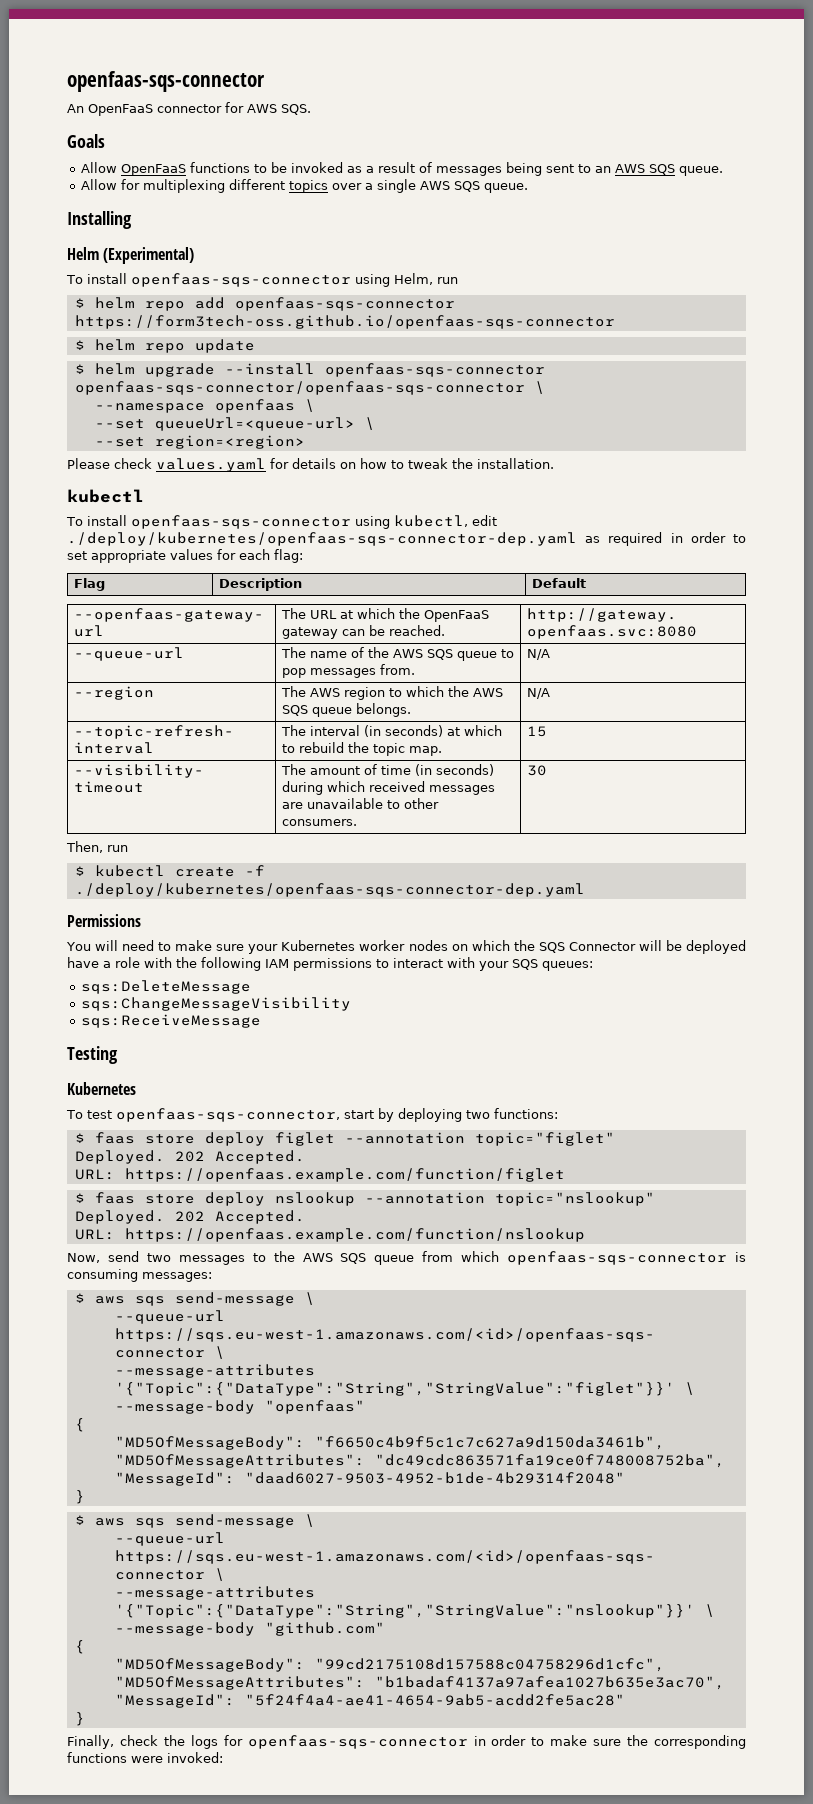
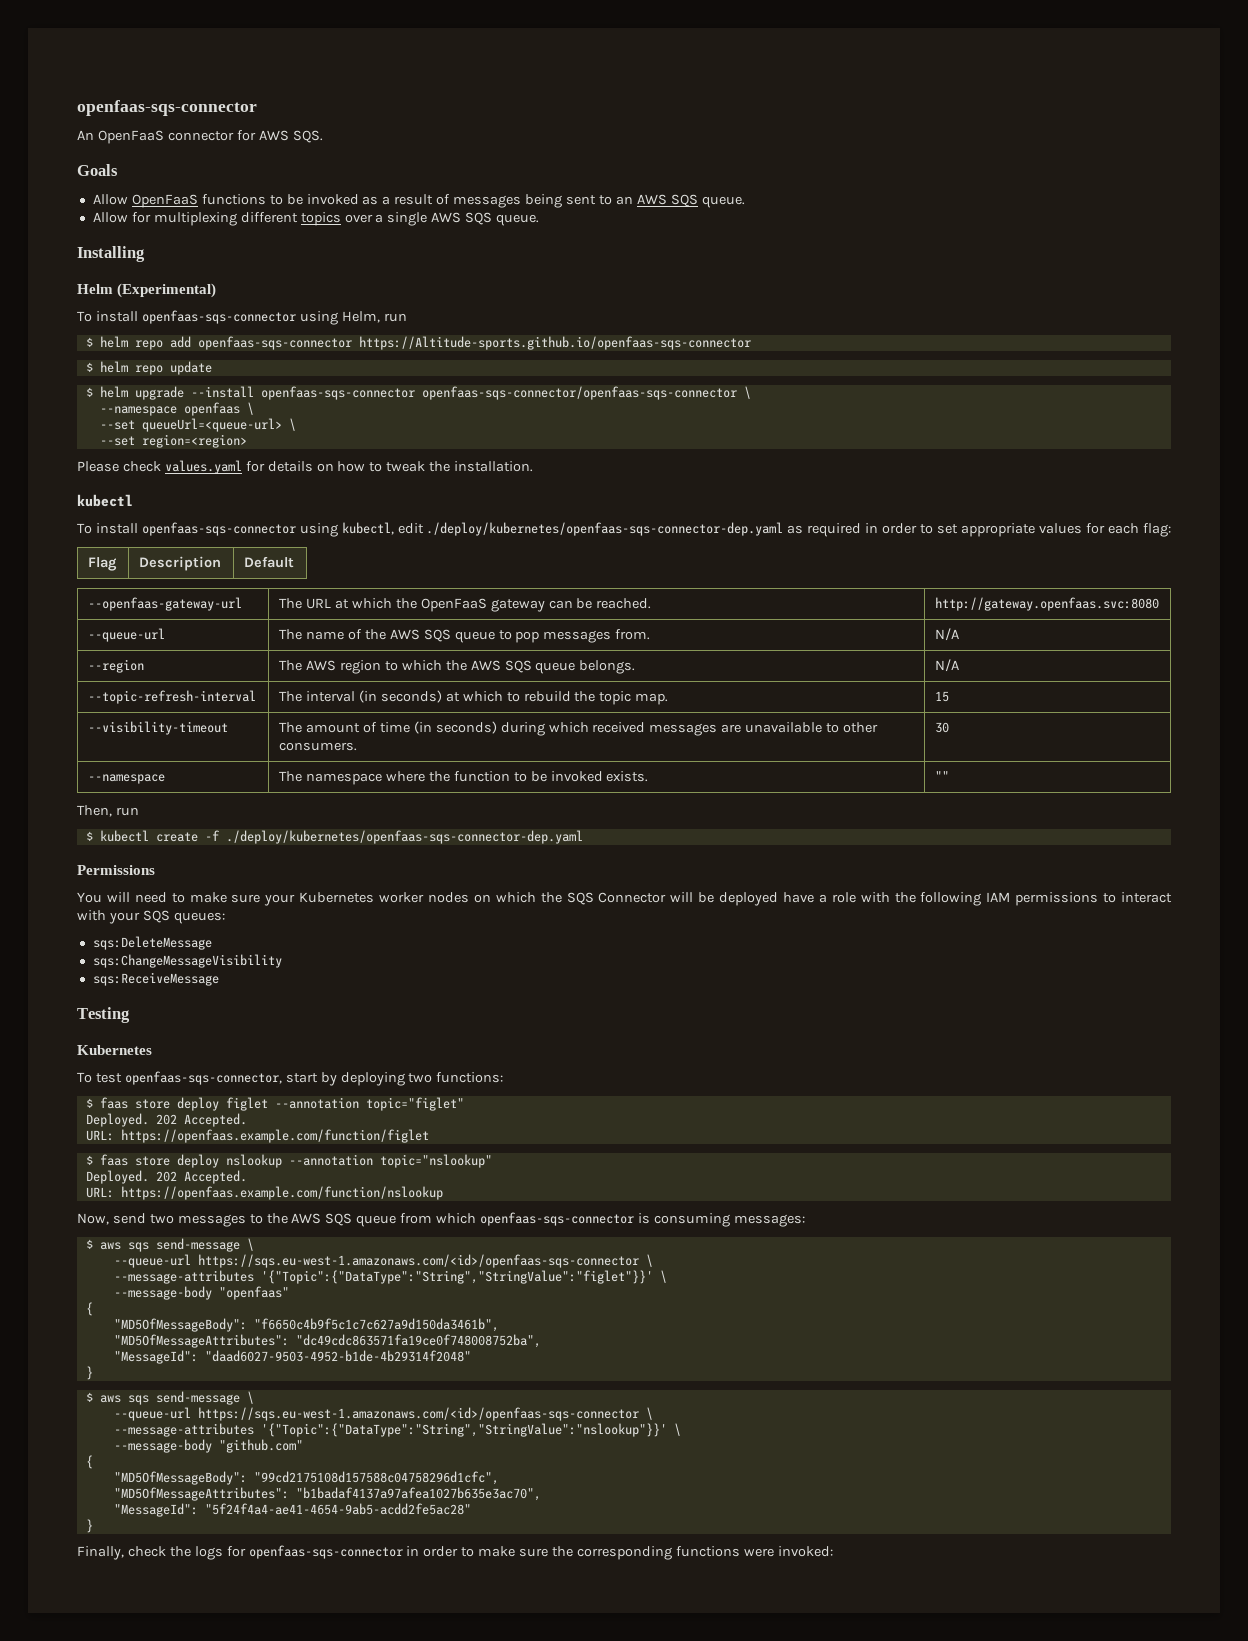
- $ helm repo add openfaas-sqs-connector https://form3tech-oss.github.io/openfaas-sqs-connector
+ $ helm repo add openfaas-sqs-connector https://Altitude-sports.github.io/openfaas-sqs-connector
+ --namespace | The namespace where the function to be invoked exists. | ""

